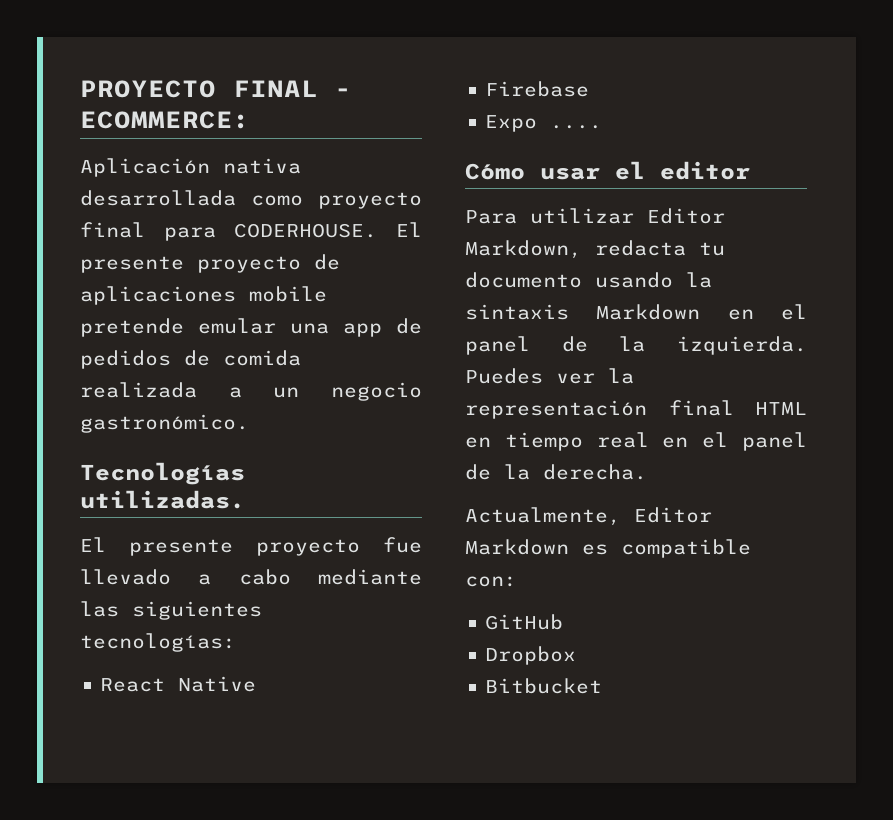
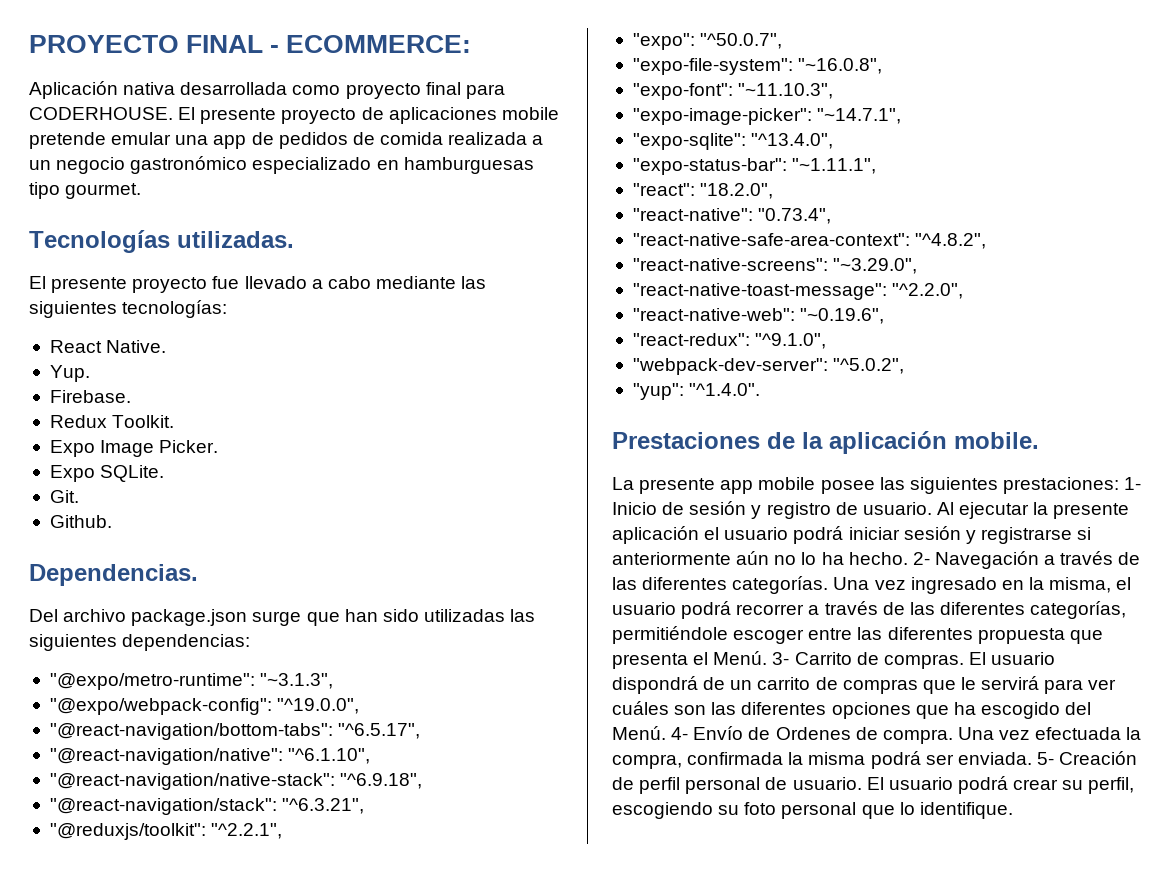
- El presente proyecto de aplicaciones mobile pretende emular una app de pedidos de comida realizada a un negocio gastronómico.
+ El presente proyecto de aplicaciones mobile pretende emular una app de pedidos de comida realizada a un negocio gastronómico especializado en hamburguesas tipo gourmet.
- React Native
- Firebase
- Expo ....
- Cómo usar el editor
- Para utilizar Editor Markdown, redacta tu documento usando la sintaxis Markdown en el panel de la izquierda. Puedes ver la representación final HTML en tiempo real en el panel de la derecha.
- Actualmente, Editor Markdown es compatible con:
- GitHub
- Dropbox
- Bitbucket
+ React Native.
+ Yup.
+ Firebase.
+ Redux Toolkit.
+ Expo Image Picker.
+ Expo SQLite.
+ Git.
+ Github.
+ Dependencias.
+ Del archivo package.json surge que han sido utilizadas las siguientes dependencias:
+ "@expo/metro-runtime": "~3.1.3",
+ "@expo/webpack-config": "^19.0.0",
+ "@react-navigation/bottom-tabs": "^6.5.17",
+ "@react-navigation/native": "^6.1.10",
+ "@react-navigation/native-stack": "^6.9.18",
+ "@react-navigation/stack": "^6.3.21",
+ "@reduxjs/toolkit": "^2.2.1",
+ "expo": "^50.0.7",
+ "expo-file-system": "~16.0.8",
+ "expo-font": "~11.10.3",
+ "expo-image-picker": "~14.7.1",
+ "expo-sqlite": "^13.4.0",
+ "expo-status-bar": "~1.11.1",
+ "react": "18.2.0",
+ "react-native": "0.73.4",
+ "react-native-safe-area-context": "^4.8.2",
+ "react-native-screens": "~3.29.0",
+ "react-native-toast-message": "^2.2.0",
+ "react-native-web": "~0.19.6",
+ "react-redux": "^9.1.0",
+ "webpack-dev-server": "^5.0.2",
+ "yup": "^1.4.0".
+ Prestaciones de la aplicación mobile.
+ La presente app mobile posee las siguientes prestaciones: 1- Inicio de sesión y registro de usuario. Al ejecutar la presente aplicación el usuario podrá iniciar sesión y registrarse si anteriormente aún no lo ha hecho. 2- Navegación a través de las diferentes categorías. Una vez ingresado en la misma, el usuario podrá recorrer a través de las diferentes categorías, permitiéndole escoger entre las diferentes propuesta que presenta el Menú. 3- Carrito de compras. El usuario dispondrá de un carrito de compras que le servirá para ver cuáles son las diferentes opciones que ha escogido del Menú. 4- Envío de Ordenes de compra. Una vez efectuada la compra, confirmada la misma podrá ser enviada. 5- Creación de perfil personal de usuario. El usuario podrá crear su perfil, escogiendo su foto personal que lo identifique.

